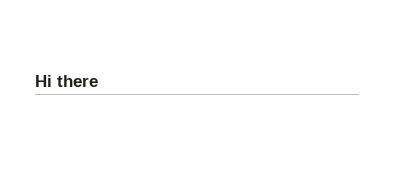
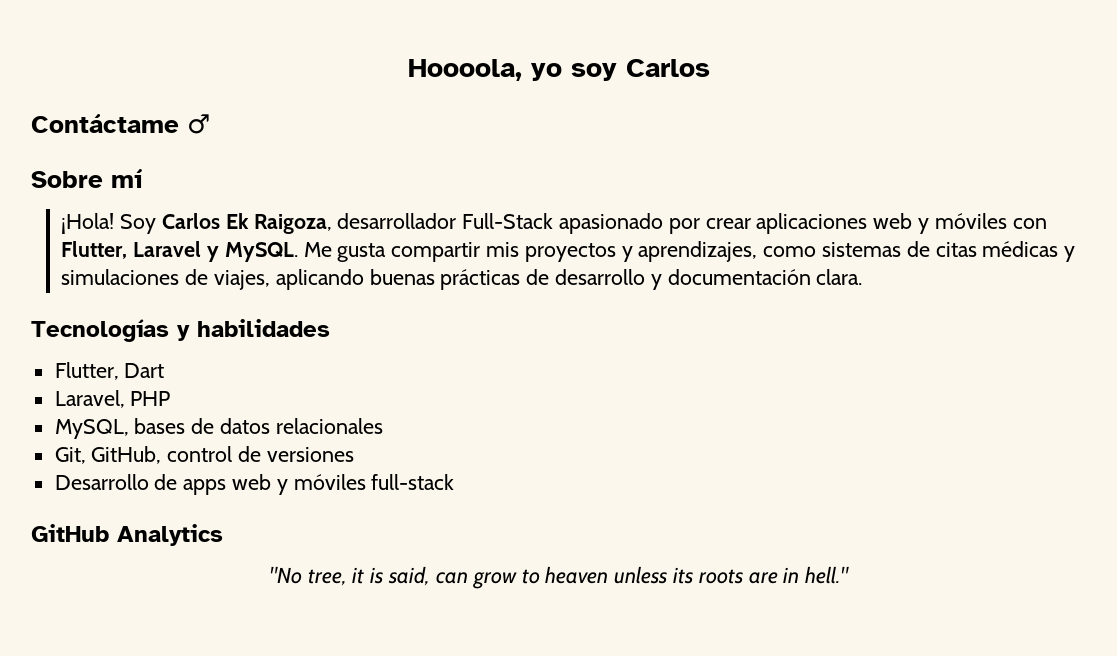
- Hi there
+ Hoooola, yo soy Carlos
+ Contáctame ♂
+ Sobre mí
+ ¡Hola! Soy Carlos Ek Raigoza, desarrollador Full-Stack apasionado por crear aplicaciones web y móviles con Flutter, Laravel y MySQL. Me gusta compartir mis proyectos y aprendizajes, como sistemas de citas médicas y simulaciones de viajes, aplicando buenas prácticas de desarrollo y documentación clara.
+ Tecnologías y habilidades
+ Flutter, Dart
+ Laravel, PHP
+ MySQL, bases de datos relacionales
+ Git, GitHub, control de versiones
+ Desarrollo de apps web y móviles full-stack
+ GitHub Analytics
+ "No tree, it is said, can grow to heaven unless its roots are in hell."

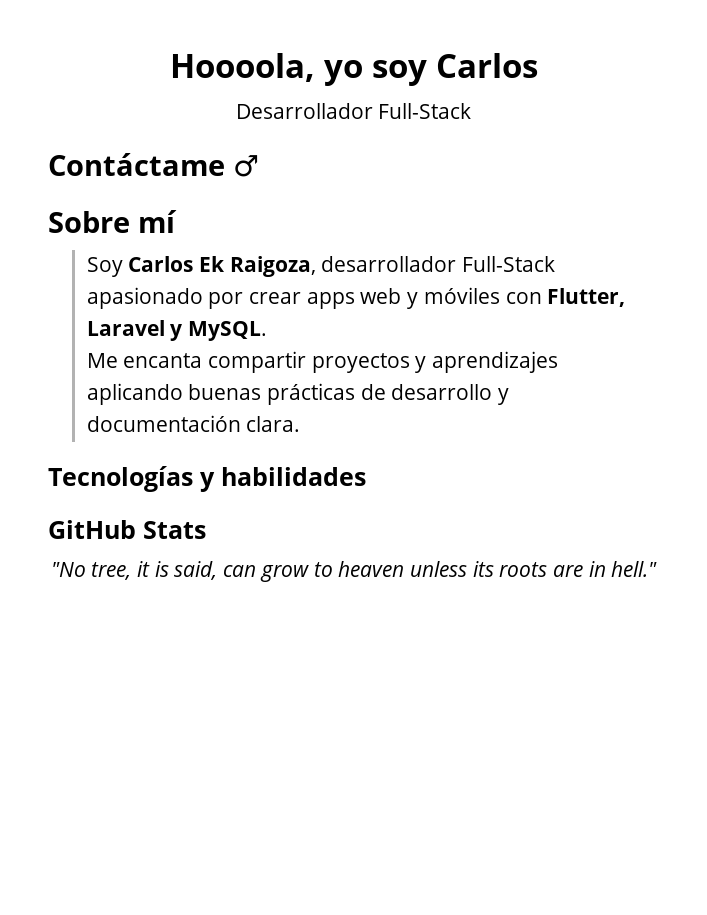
+ Desarrollador Full-Stack
- ¡Hola! Soy Carlos Ek Raigoza, desarrollador Full-Stack apasionado por crear aplicaciones web y móviles con Flutter, Laravel y MySQL. Me gusta compartir mis proyectos y aprendizajes, como sistemas de citas médicas y simulaciones de viajes, aplicando buenas prácticas de desarrollo y documentación clara.
+ Soy Carlos Ek Raigoza, desarrollador Full-Stack apasionado por crear apps web y móviles con Flutter, Laravel y MySQL.
+ Me encanta compartir proyectos y aprendizajes aplicando buenas prácticas de desarrollo y documentación clara.
- Flutter, Dart
- Laravel, PHP
- MySQL, bases de datos relacionales
- Git, GitHub, control de versiones
- Desarrollo de apps web y móviles full-stack
- GitHub Analytics
+ GitHub Stats

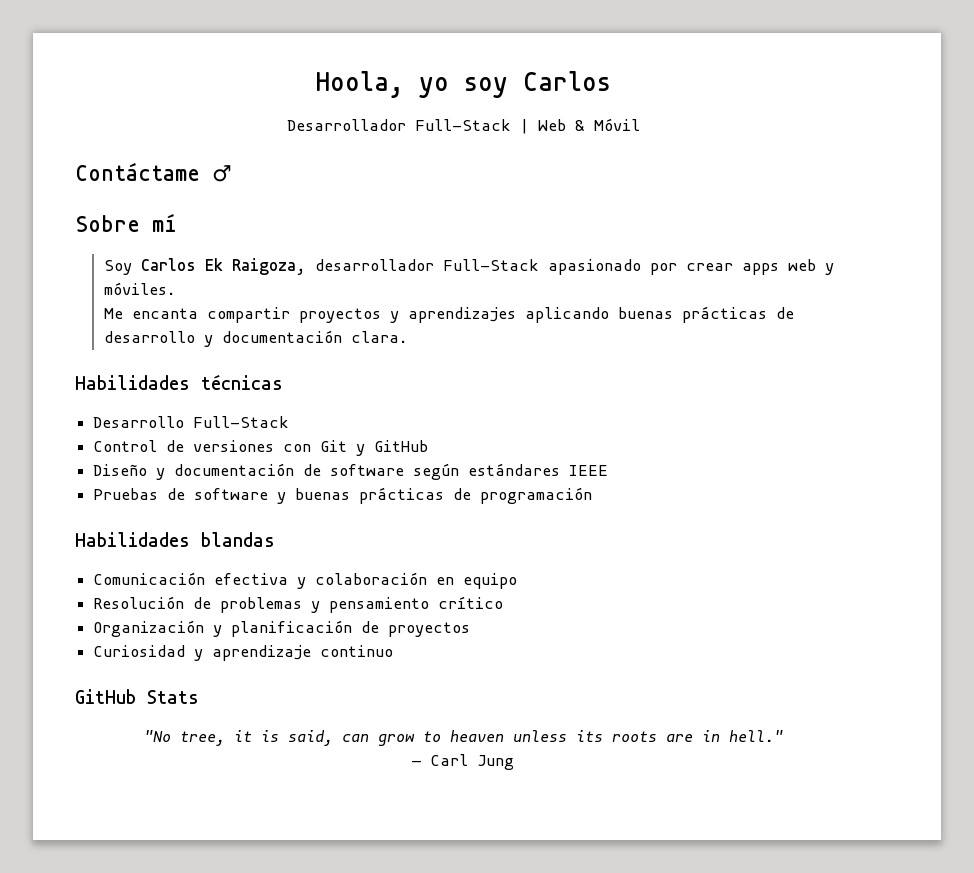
- Hoooola, yo soy Carlos
+ Hoola, yo soy Carlos
- Desarrollador Full-Stack
+ Desarrollador Full-Stack | Web & Móvil
- Soy Carlos Ek Raigoza, desarrollador Full-Stack apasionado por crear apps web y móviles con Flutter, Laravel y MySQL.
+ Soy Carlos Ek Raigoza, desarrollador Full-Stack apasionado por crear apps web y móviles.
- Tecnologías y habilidades
+ Habilidades técnicas
+ Desarrollo Full-Stack
+ Control de versiones con Git y GitHub
+ Diseño y documentación de software según estándares IEEE
+ Pruebas de software y buenas prácticas de programación
+ Habilidades blandas
+ Comunicación efectiva y colaboración en equipo
+ Resolución de problemas y pensamiento crítico
+ Organización y planificación de proyectos
+ Curiosidad y aprendizaje continuo
+ — Carl Jung

